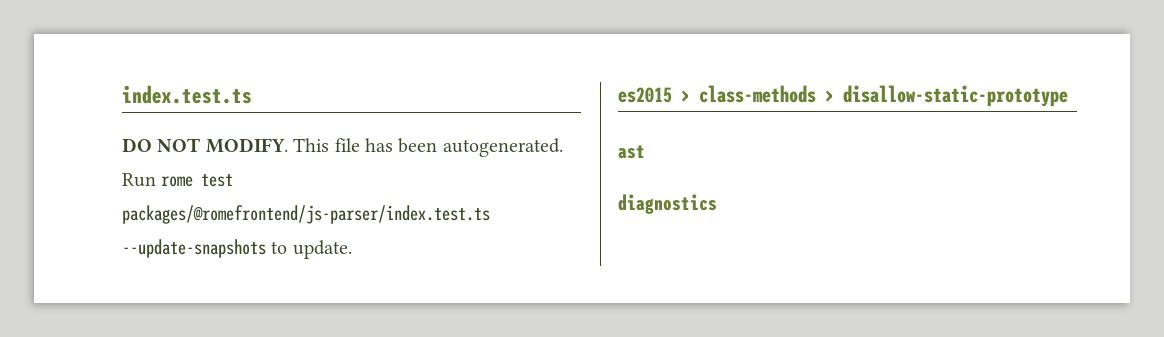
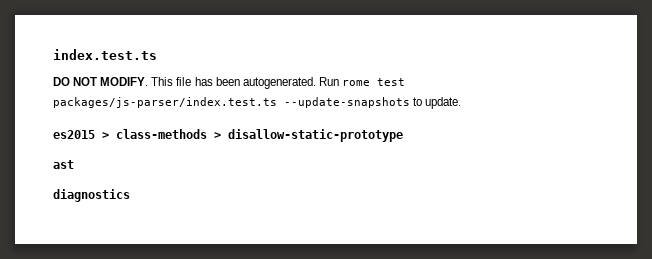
- Run rome test packages/@romefrontend/js-parser/index.test.ts --update-snapshots to update.
+ Run rome test packages/js-parser/index.test.ts --update-snapshots to update.

